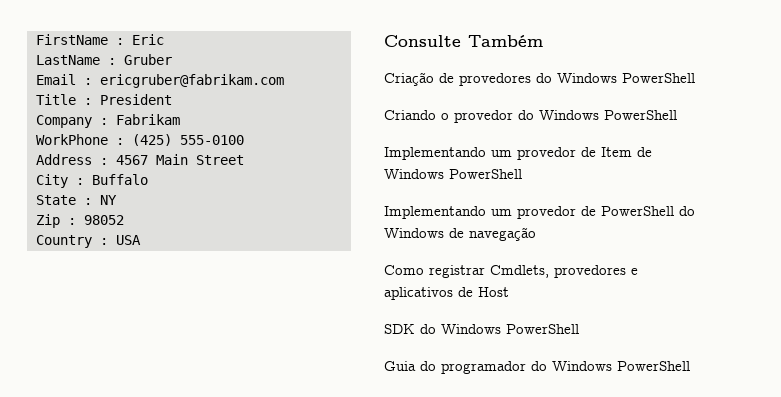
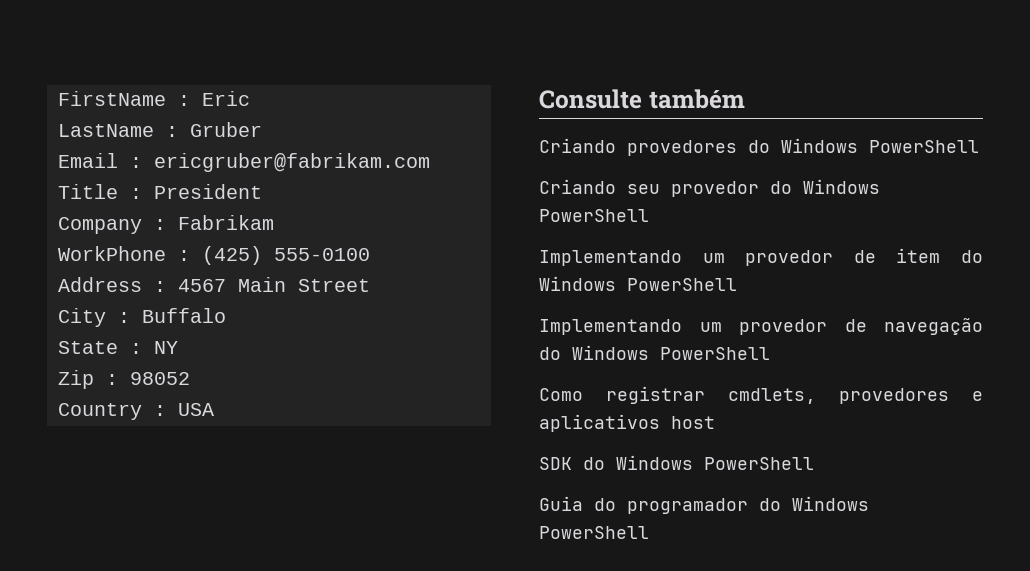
- Consulte Também
- Criação de provedores do Windows PowerShell
+ Consulte também
+ Criando provedores do Windows PowerShell
- Criando o provedor do Windows PowerShell
+ Criando seu provedor do Windows PowerShell
- Implementando um provedor de Item de Windows PowerShell
- Implementando um provedor de PowerShell do Windows de navegação
+ Implementando um provedor de item do Windows PowerShell
+ Implementando um provedor de navegação do Windows PowerShell
- Como registrar Cmdlets, provedores e aplicativos de Host
+ Como registrar cmdlets, provedores e aplicativos host

